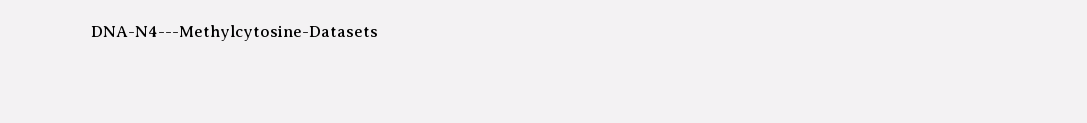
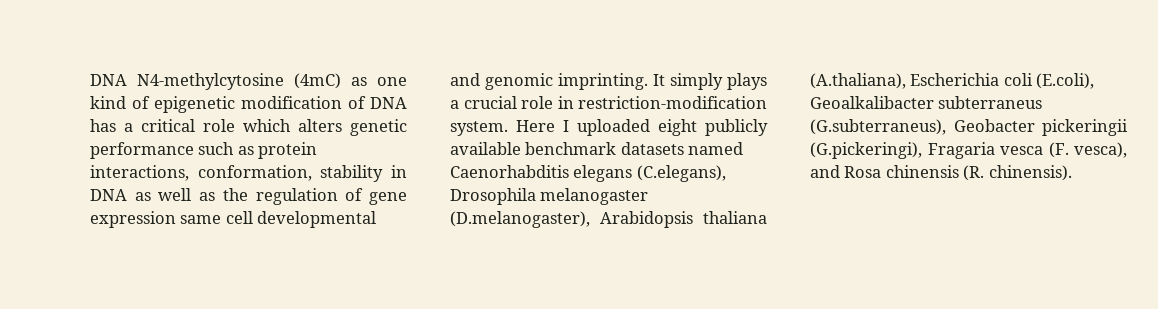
- DNA-N4---Methylcytosine-Datasets
+ DNA N4-methylcytosine (4mC) as one kind of epigenetic modification of DNA has a critical role which alters genetic performance such as protein interactions, conformation, stability in DNA as well as the regulation of gene expression same cell developmental and genomic imprinting. It simply plays a crucial role in restriction-modification system. Here I uploaded eight publicly available benchmark datasets named Caenorhabditis elegans (C.elegans), Drosophila melanogaster (D.melanogaster), Arabidopsis thaliana (A.thaliana), Escherichia coli (E.coli), Geoalkalibacter subterraneus (G.subterraneus), Geobacter pickeringii (G.pickeringi), Fragaria vesca (F. vesca), and Rosa chinensis (R. chinensis).

